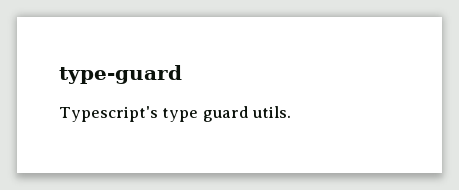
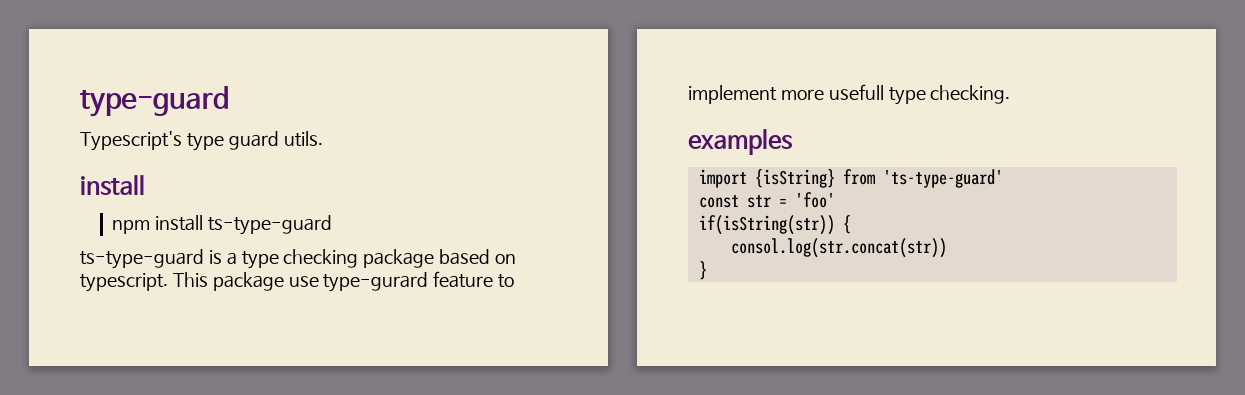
  Typescript's type guard utils.
+ install
+ npm install ts-type-guard
+ ts-type-guard is a type checking package based on typescript. This package use type-gurard feature to implement more usefull type checking.
+ examples
+ import {isString} from 'ts-type-guard'
+ const str = 'foo'
+ if(isString(str)) {
+ consol.log(str.concat(str))
+ }

